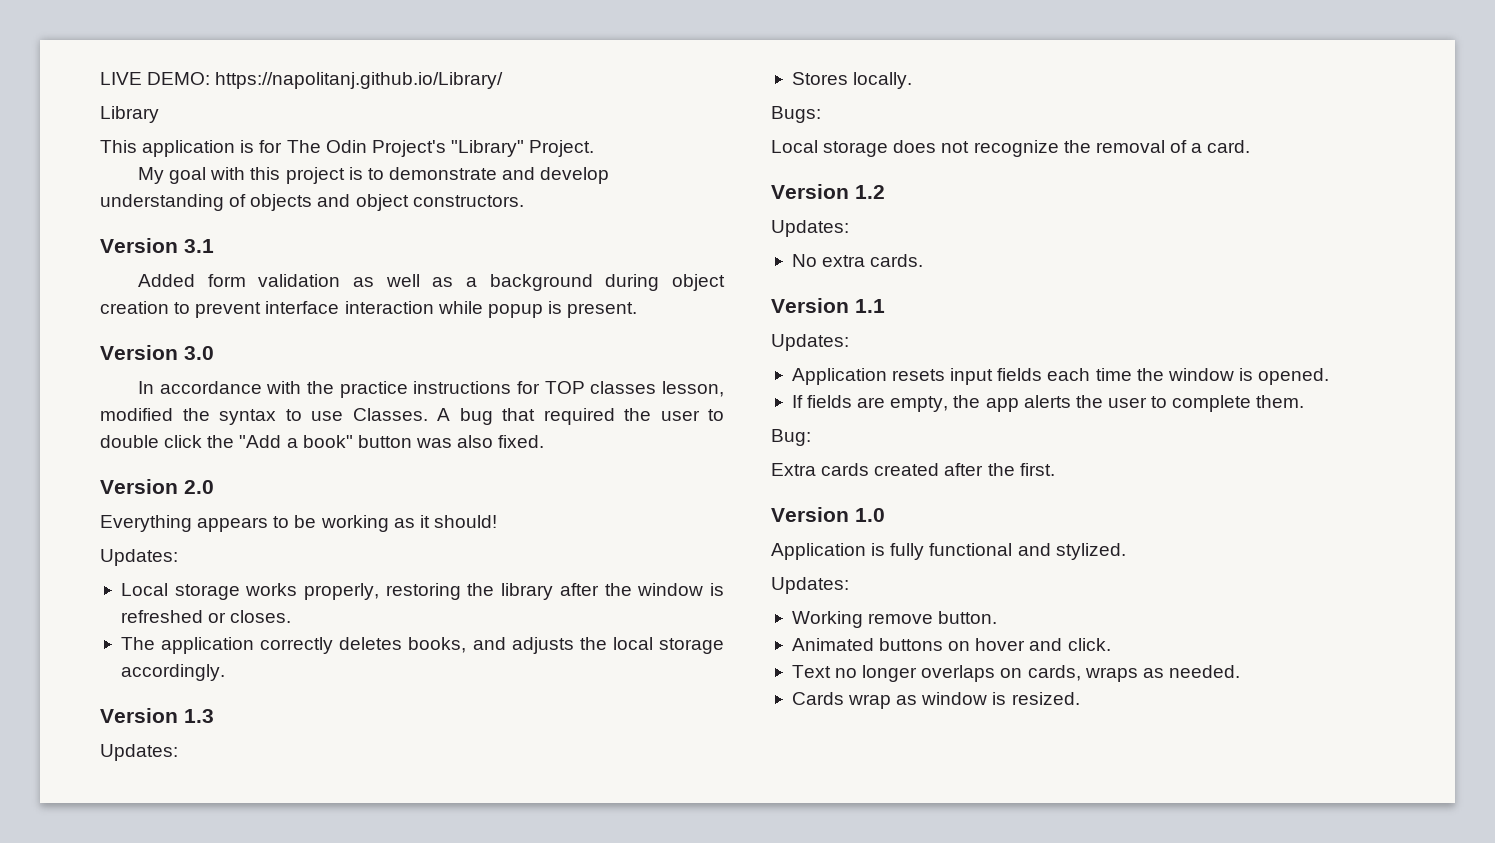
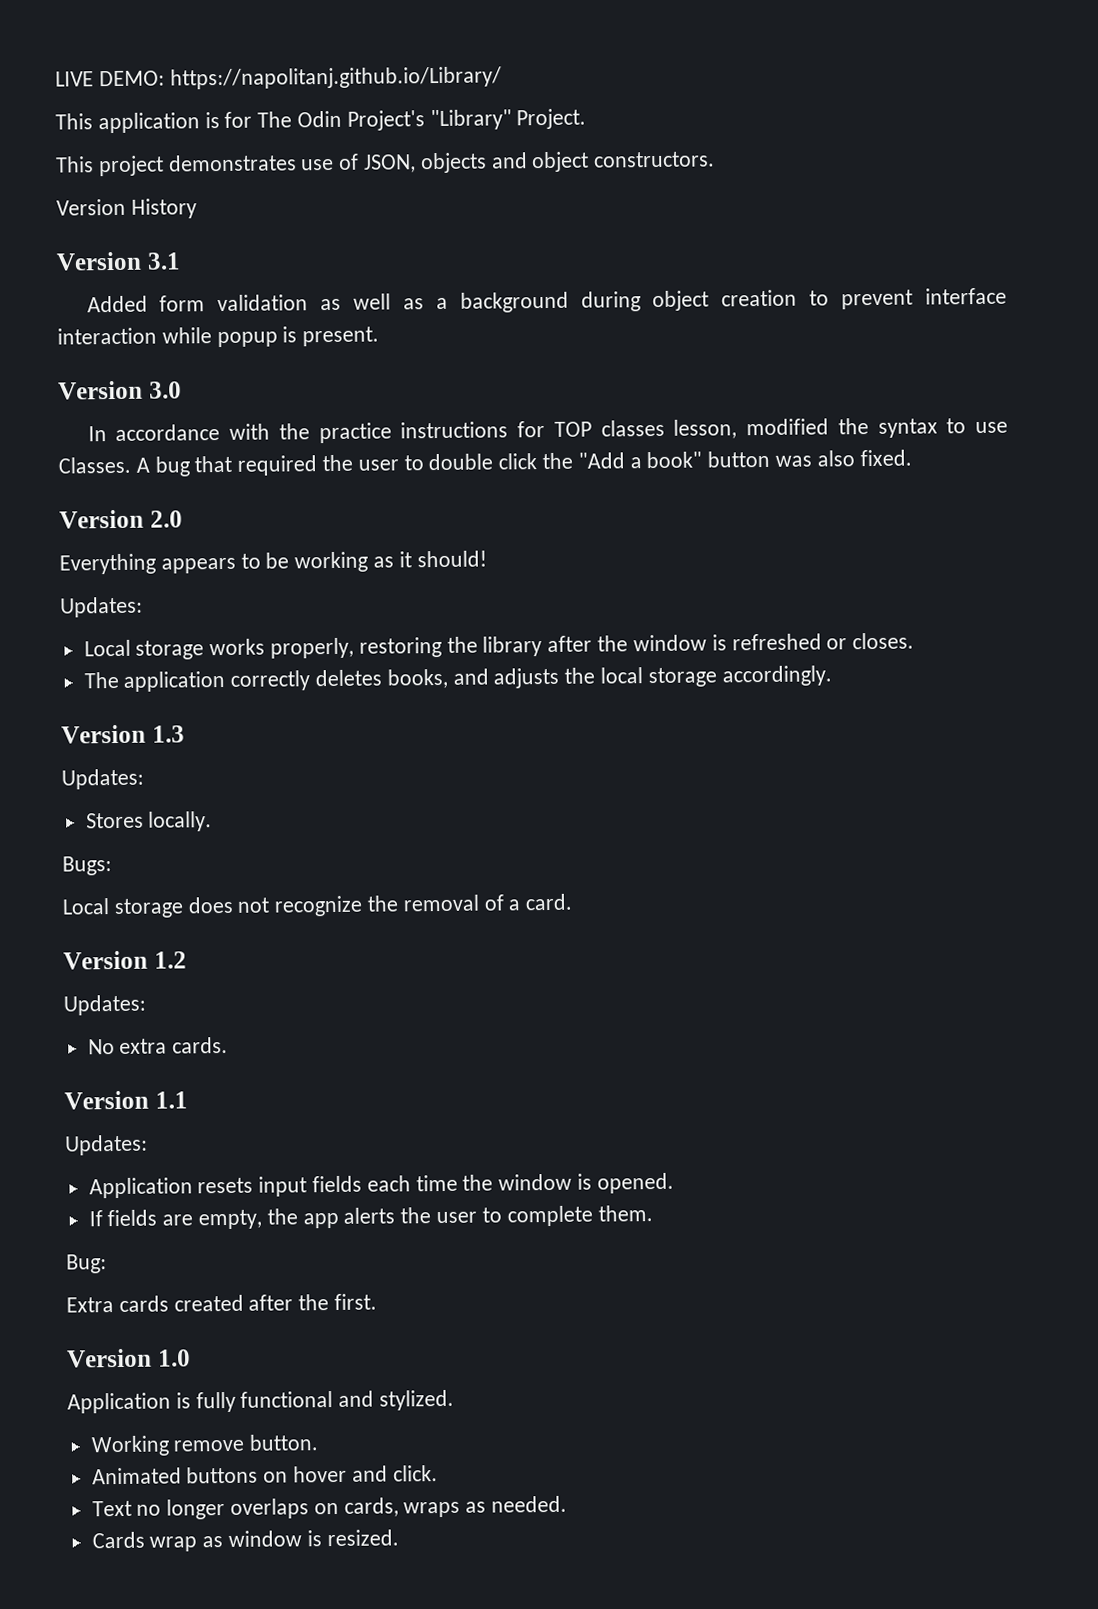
- Library
- My goal with this project is to demonstrate and develop understanding of objects and object constructors.
+ This project demonstrates use of JSON, objects and object constructors.
+ Version History
  Application is fully functional and stylized.
- Updates:

